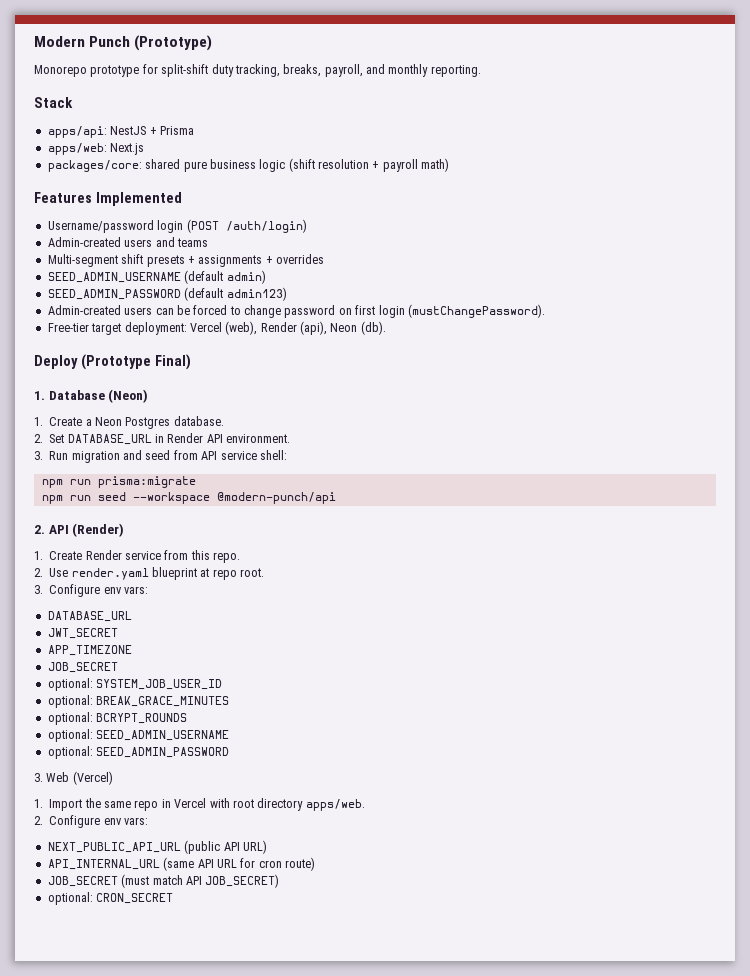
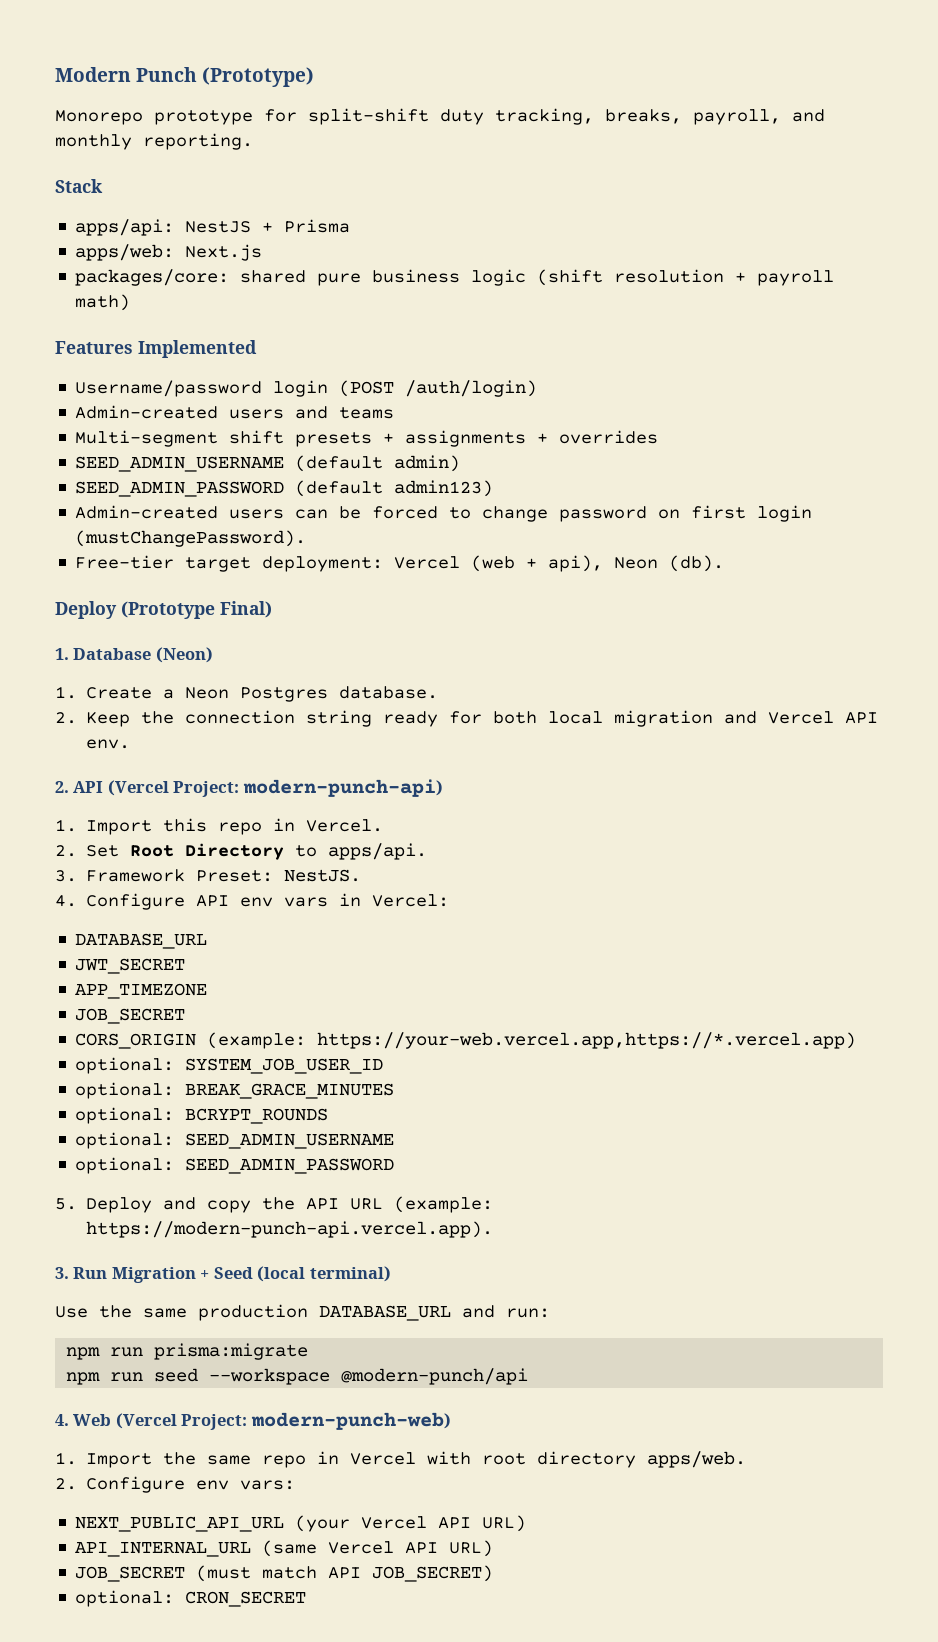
- Free-tier target deployment: Vercel (web), Render (api), Neon (db).
+ Free-tier target deployment: Vercel (web + api), Neon (db).
- 2. Set DATABASE_URL in Render API environment.
- 3. Run migration and seed from API service shell:
- npm run prisma:migrate
- npm run seed --workspace @modern-punch/api
- 2. API (Render)
- 1. Create Render service from this repo.
- 2. Use render.yaml blueprint at repo root.
- 3. Configure env vars:
+ 2. Keep the connection string ready for both local migration and Vercel API env.
+ 2. API (Vercel Project: modern-punch-api)
+ 1. Import this repo in Vercel.
+ 2. Set Root Directory to apps/api.
+ 3. Framework Preset: NestJS.
+ 4. Configure API env vars in Vercel:
+ CORS_ORIGIN (example: https://your-web.vercel.app,https://*.vercel.app)
- 3. Web (Vercel)
+ 5. Deploy and copy the API URL (example: https://modern-punch-api.vercel.app).
+ 3. Run Migration + Seed (local terminal)
+ Use the same production DATABASE_URL and run:
+ npm run prisma:migrate
+ npm run seed --workspace @modern-punch/api
+ 4. Web (Vercel Project: modern-punch-web)
- NEXT_PUBLIC_API_URL (public API URL)
+ NEXT_PUBLIC_API_URL (your Vercel API URL)
- API_INTERNAL_URL (same API URL for cron route)
+ API_INTERNAL_URL (same Vercel API URL)

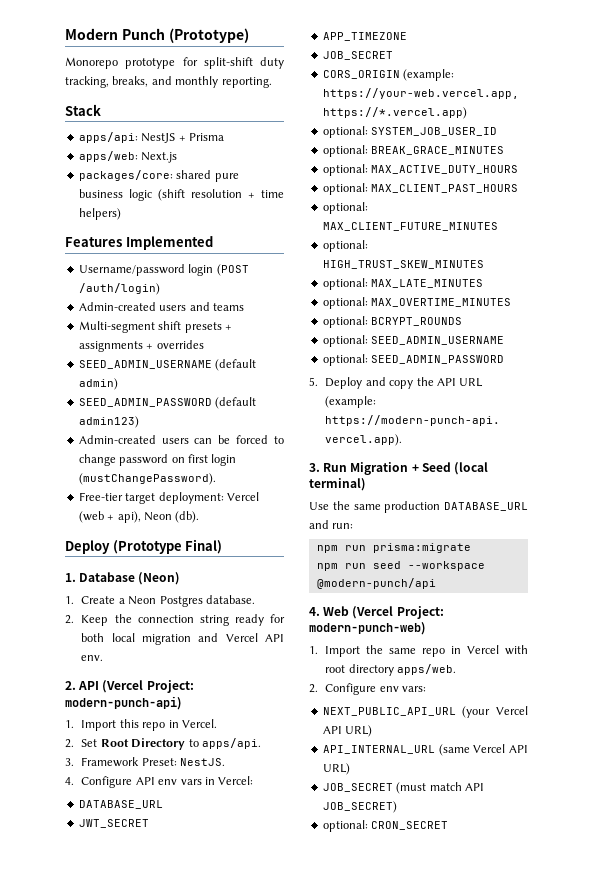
- Monorepo prototype for split-shift duty tracking, breaks, payroll, and monthly reporting.
+ Monorepo prototype for split-shift duty tracking, breaks, and monthly reporting.
- packages/core: shared pure business logic (shift resolution + payroll math)
+ packages/core: shared pure business logic (shift resolution + time helpers)
+ optional: MAX_ACTIVE_DUTY_HOURS
+ optional: MAX_CLIENT_PAST_HOURS
+ optional: MAX_CLIENT_FUTURE_MINUTES
+ optional: HIGH_TRUST_SKEW_MINUTES
+ optional: MAX_LATE_MINUTES
+ optional: MAX_OVERTIME_MINUTES

